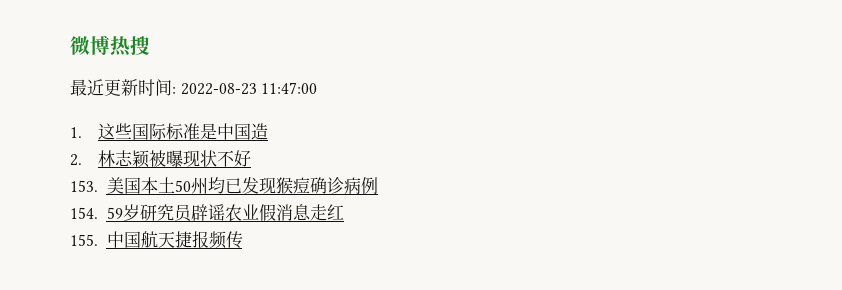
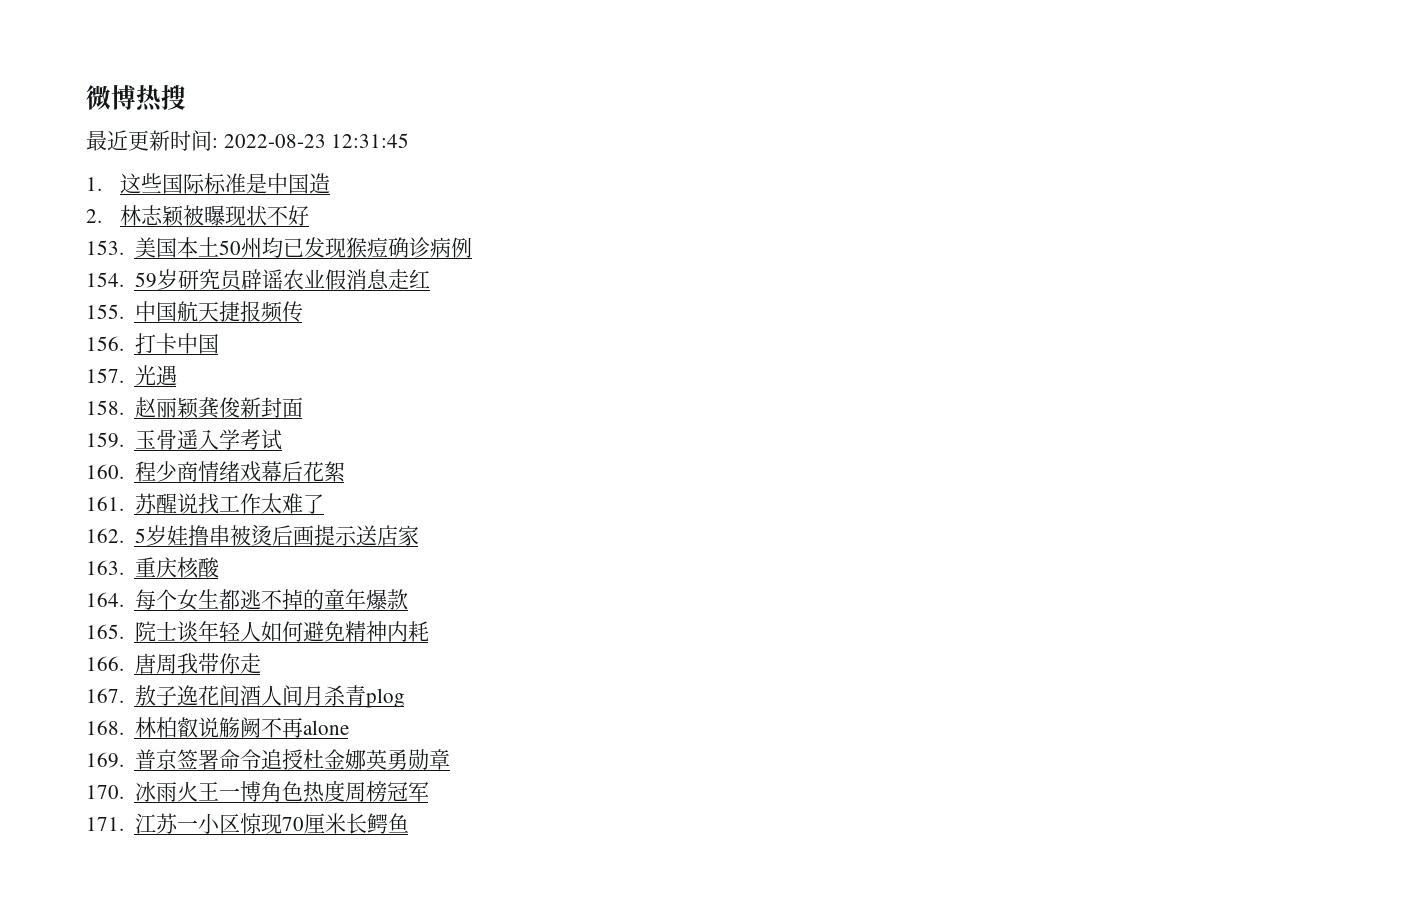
- 最近更新时间: 2022-08-23 11:47:00
+ 最近更新时间: 2022-08-23 12:31:45
+ 156.打卡中国
+ 157.光遇
+ 158.赵丽颖龚俊新封面
+ 159.玉骨遥入学考试
+ 160.程少商情绪戏幕后花絮
+ 161.苏醒说找工作太难了
+ 162. 5岁娃撸串被烫后画提示送店家
+ 163.重庆核酸
+ 164.每个女生都逃不掉的童年爆款
+ 165.院士谈年轻人如何避免精神内耗
+ 166.唐周我带你走
+ 167.敖子逸花间酒人间月杀青plog
+ 168.林柏叡说觞阙不再alone
+ 169.普京签署命令追授杜金娜英勇勋章
+ 170.冰雨火王一博角色热度周榜冠军
+ 171.江苏一小区惊现70厘米长鳄鱼

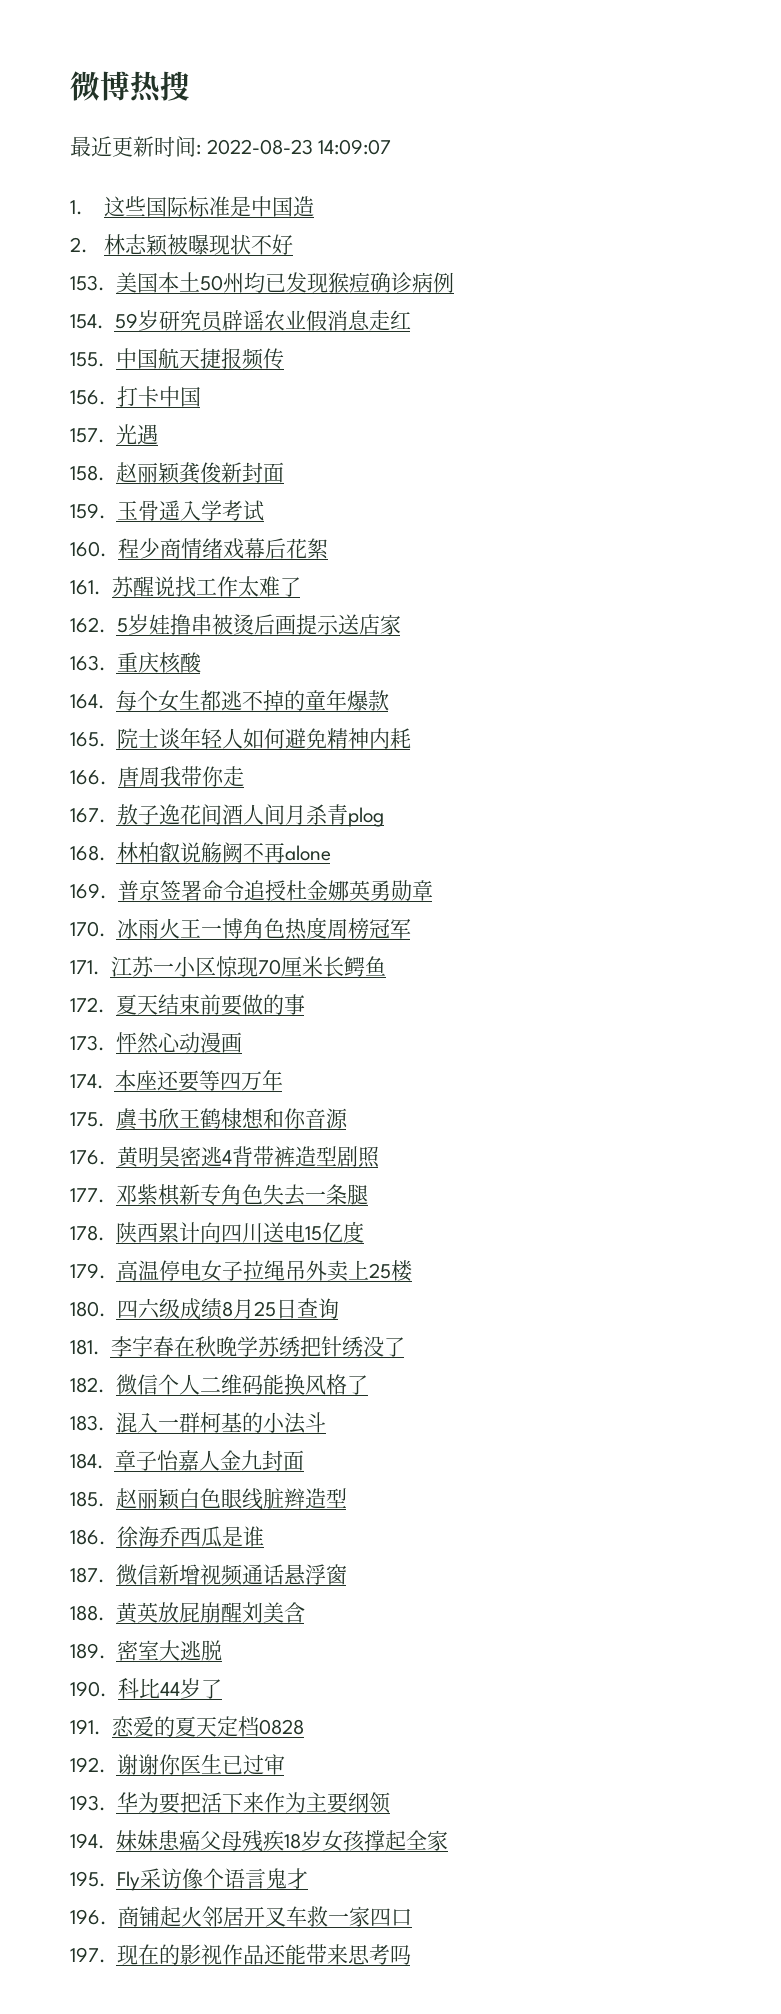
- 最近更新时间: 2022-08-23 12:31:45
+ 最近更新时间: 2022-08-23 14:09:07
+ 172.夏天结束前要做的事
+ 173.怦然心动漫画
+ 174.本座还要等四万年
+ 175.虞书欣王鹤棣想和你音源
+ 176.黄明昊密逃4背带裤造型剧照
+ 177.邓紫棋新专角色失去一条腿
+ 178.陕西累计向四川送电15亿度
+ 179.高温停电女子拉绳吊外卖上25楼
+ 180.四六级成绩8月25日查询
+ 181.李宇春在秋晚学苏绣把针绣没了
+ 182.微信个人二维码能换风格了
+ 183.混入一群柯基的小法斗
+ 184.章子怡嘉人金九封面
+ 185.赵丽颖白色眼线脏辫造型
+ 186.徐海乔西瓜是谁
+ 187.微信新增视频通话悬浮窗
+ 188.黄英放屁崩醒刘美含
+ 189.密室大逃脱
+ 190.科比44岁了
+ 191.恋爱的夏天定档0828
+ 192.谢谢你医生已过审
+ 193.华为要把活下来作为主要纲领
+ 194.妹妹患癌父母残疾18岁女孩撑起全家
+ 195. Fly采访像个语言鬼才
+ 196.商铺起火邻居开叉车救一家四口
+ 197.现在的影视作品还能带来思考吗

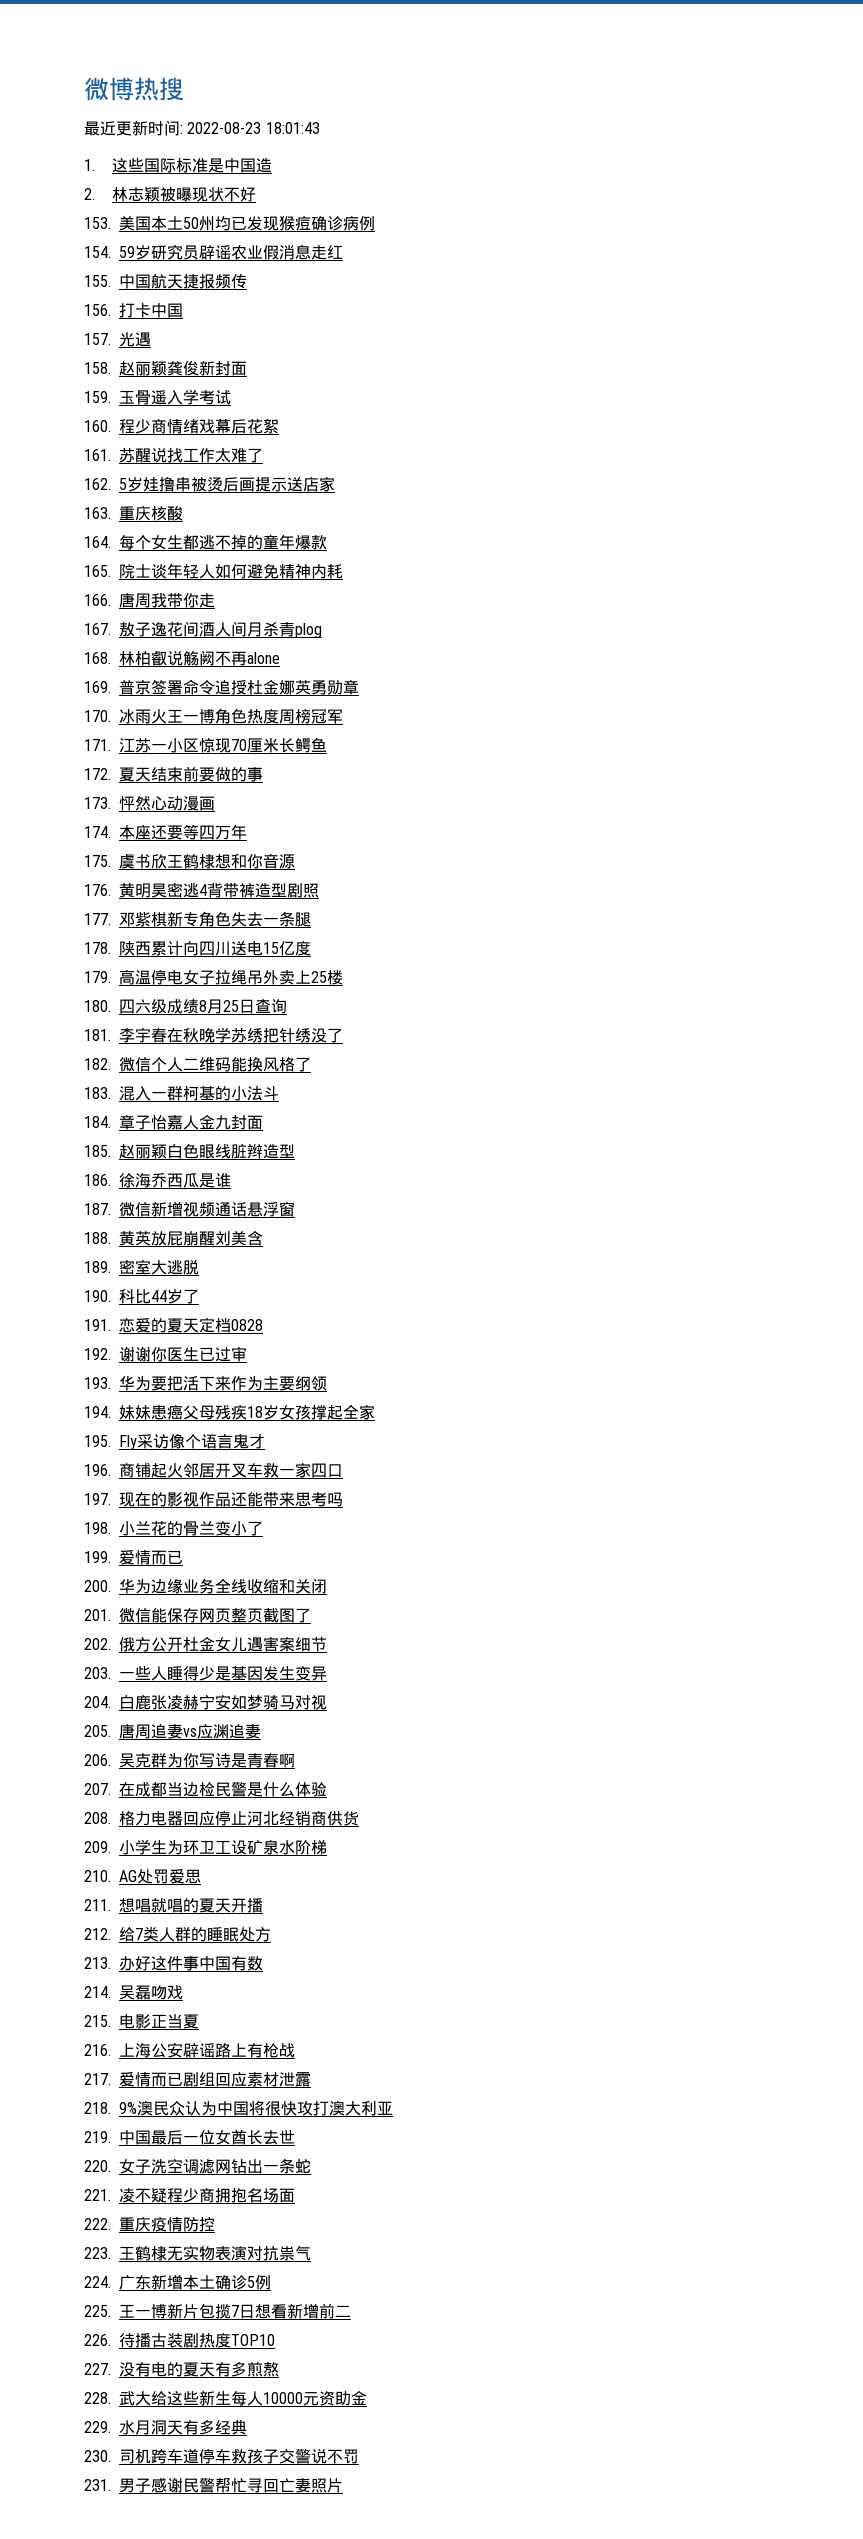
- 最近更新时间: 2022-08-23 14:09:07
+ 最近更新时间: 2022-08-23 18:01:43
+ 198.小兰花的骨兰变小了
+ 199.爱情而已
+ 200.华为边缘业务全线收缩和关闭
+ 201.微信能保存网页整页截图了
+ 202.俄方公开杜金女儿遇害案细节
+ 203.一些人睡得少是基因发生变异
+ 204.白鹿张凌赫宁安如梦骑马对视
+ 205.唐周追妻vs应渊追妻
+ 206.吴克群为你写诗是青春啊
+ 207.在成都当边检民警是什么体验
+ 208.格力电器回应停止河北经销商供货
+ 209.小学生为环卫工设矿泉水阶梯
+ 210. AG处罚爱思
+ 211.想唱就唱的夏天开播
+ 212.给7类人群的睡眠处方
+ 213.办好这件事中国有数
+ 214.吴磊吻戏
+ 215.电影正当夏
+ 216.上海公安辟谣路上有枪战
+ 217.爱情而已剧组回应素材泄露
+ 218. 9%澳民众认为中国将很快攻打澳大利亚
+ 219.中国最后一位女酋长去世
+ 220.女子洗空调滤网钻出一条蛇
+ 221.凌不疑程少商拥抱名场面
+ 222.重庆疫情防控
+ 223.王鹤棣无实物表演对抗祟气
+ 224.广东新增本土确诊5例
+ 225.王一博新片包揽7日想看新增前二
+ 226.待播古装剧热度TOP10
+ 227.没有电的夏天有多煎熬
+ 228.武大给这些新生每人10000元资助金
+ 229.水月洞天有多经典
+ 230.司机跨车道停车救孩子交警说不罚
+ 231.男子感谢民警帮忙寻回亡妻照片

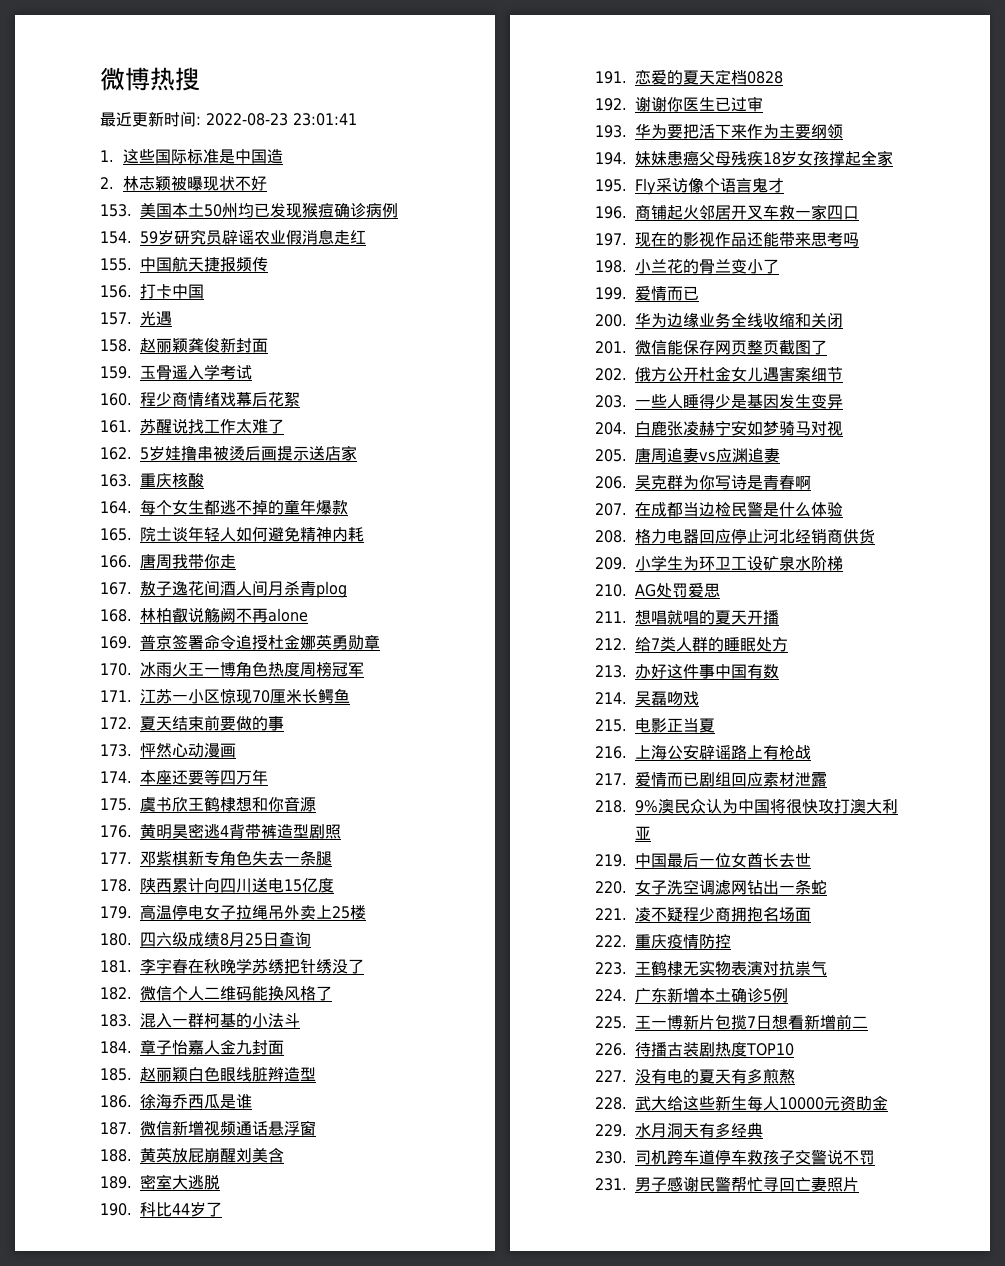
- 最近更新时间: 2022-08-23 18:01:43
+ 最近更新时间: 2022-08-23 23:01:41

